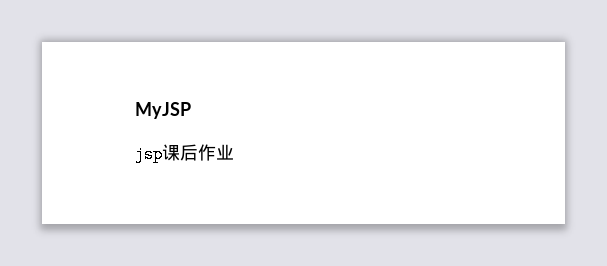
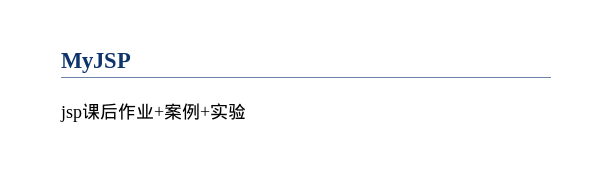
- jsp课后作业
+ jsp课后作业+案例+实验

